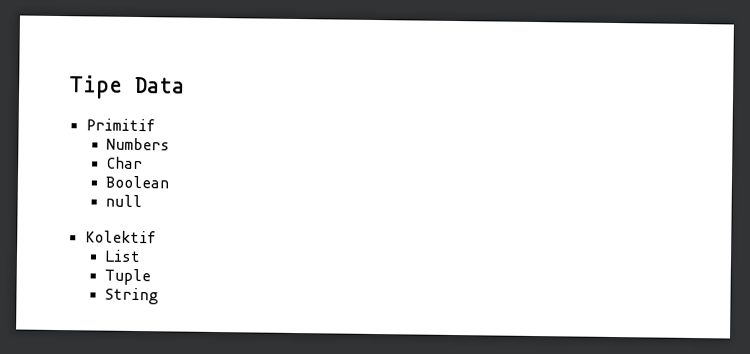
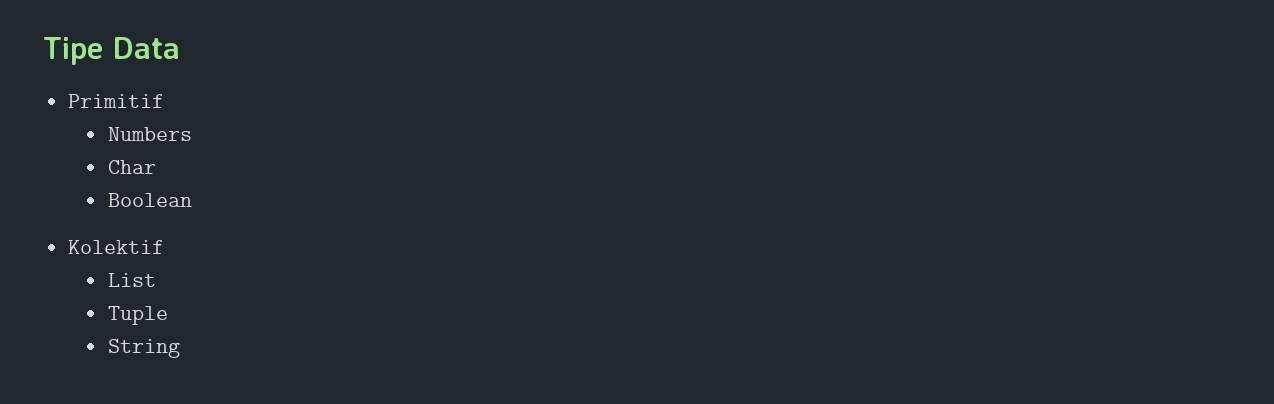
- null

